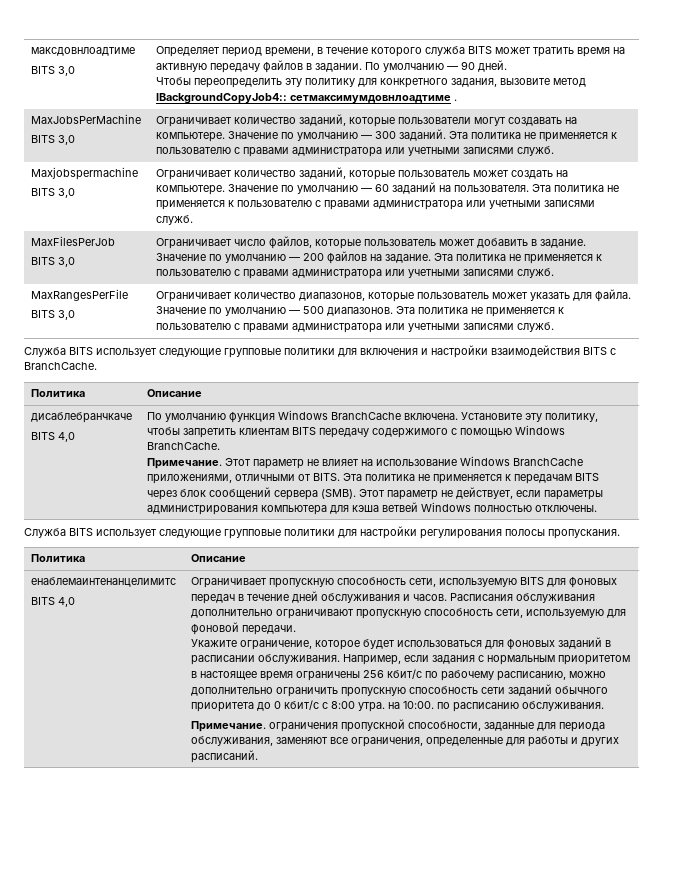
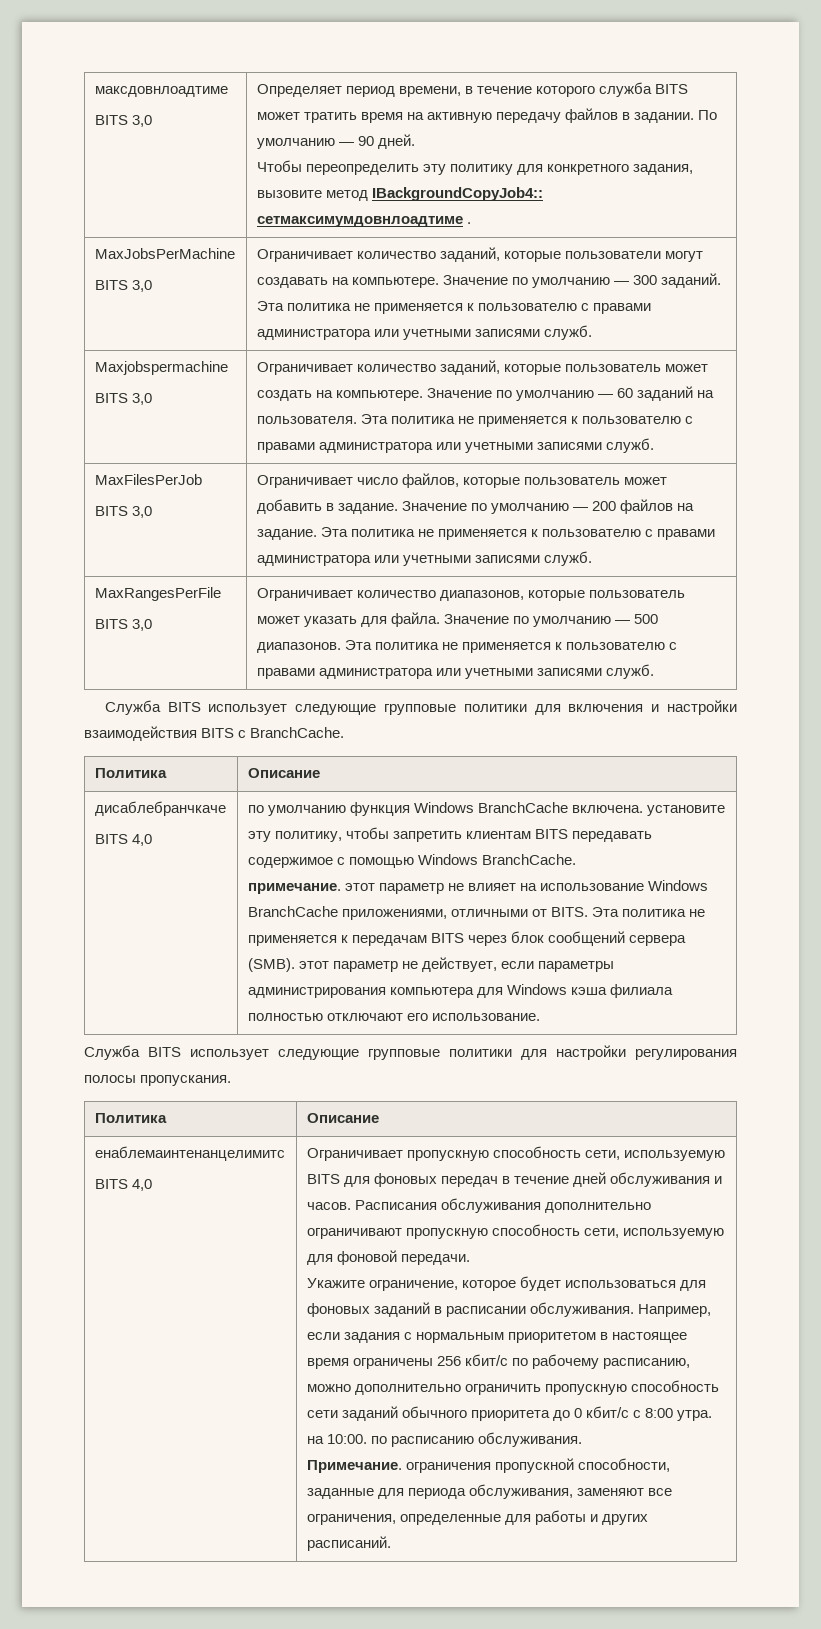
- По умолчанию функция Windows BranchCache включена. Установите эту политику, чтобы запретить клиентам BITS передачу содержимого с помощью Windows BranchCache.
+ по умолчанию функция Windows BranchCache включена. установите эту политику, чтобы запретить клиентам BITS передавать содержимое с помощью Windows BranchCache.
- Примечание. Этот параметр не влияет на использование Windows BranchCache приложениями, отличными от BITS.
+ примечание. этот параметр не влияет на использование Windows BranchCache приложениями, отличными от BITS.
- Эта политика не применяется к передачам BITS через блок сообщений сервера (SMB). Этот параметр не действует, если параметры администрирования компьютера для кэша ветвей Windows полностью отключены.
+ Эта политика не применяется к передачам BITS через блок сообщений сервера (SMB). этот параметр не действует, если параметры администрирования компьютера для Windows кэша филиала полностью отключают его использование.

